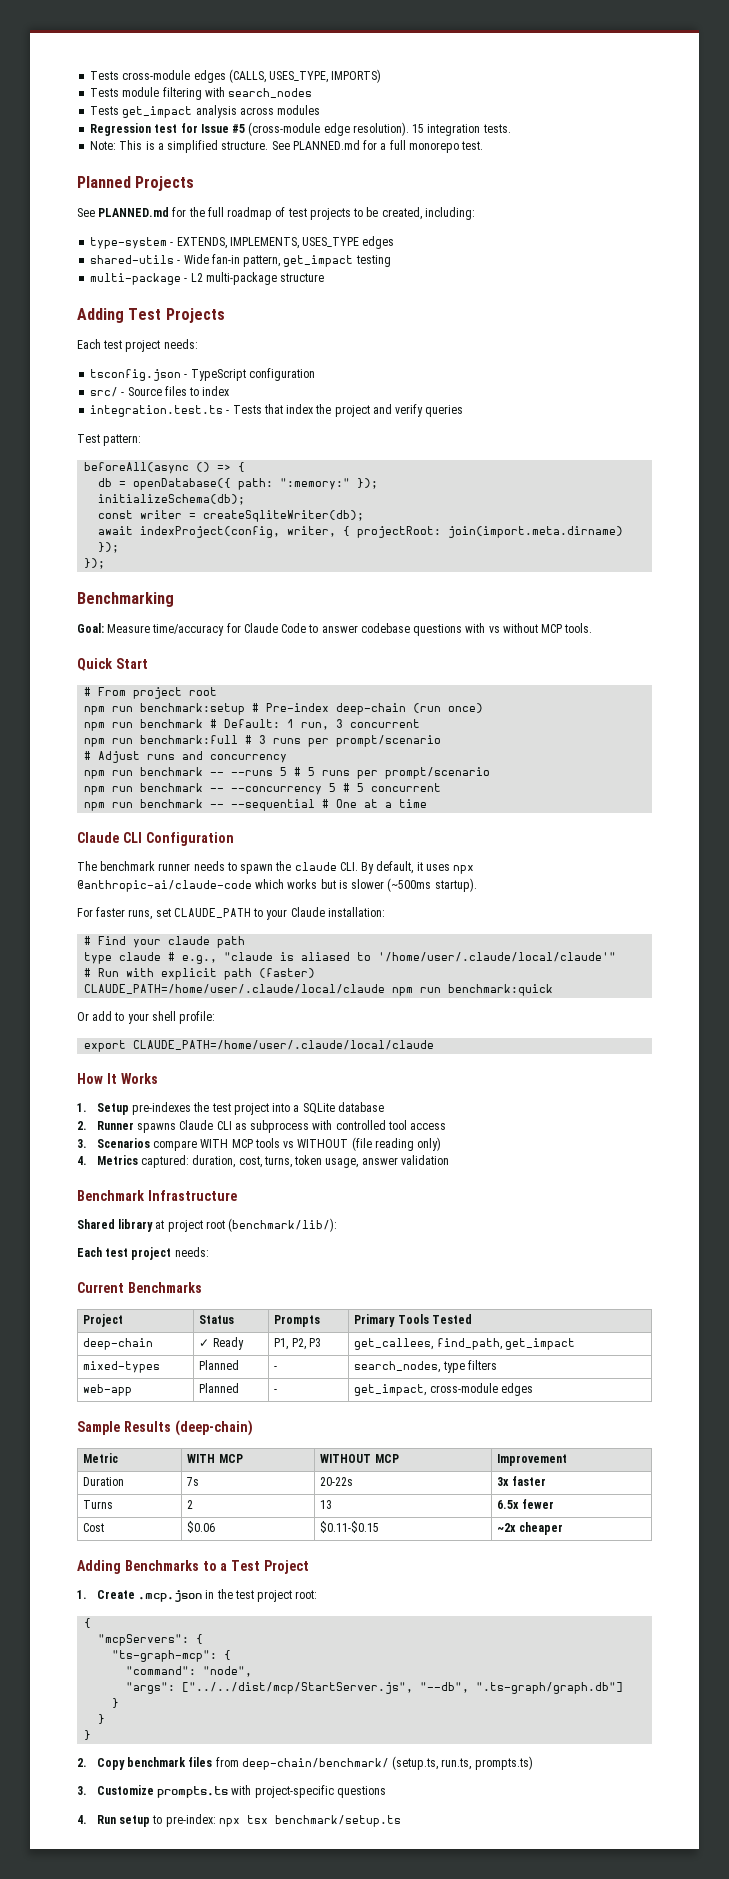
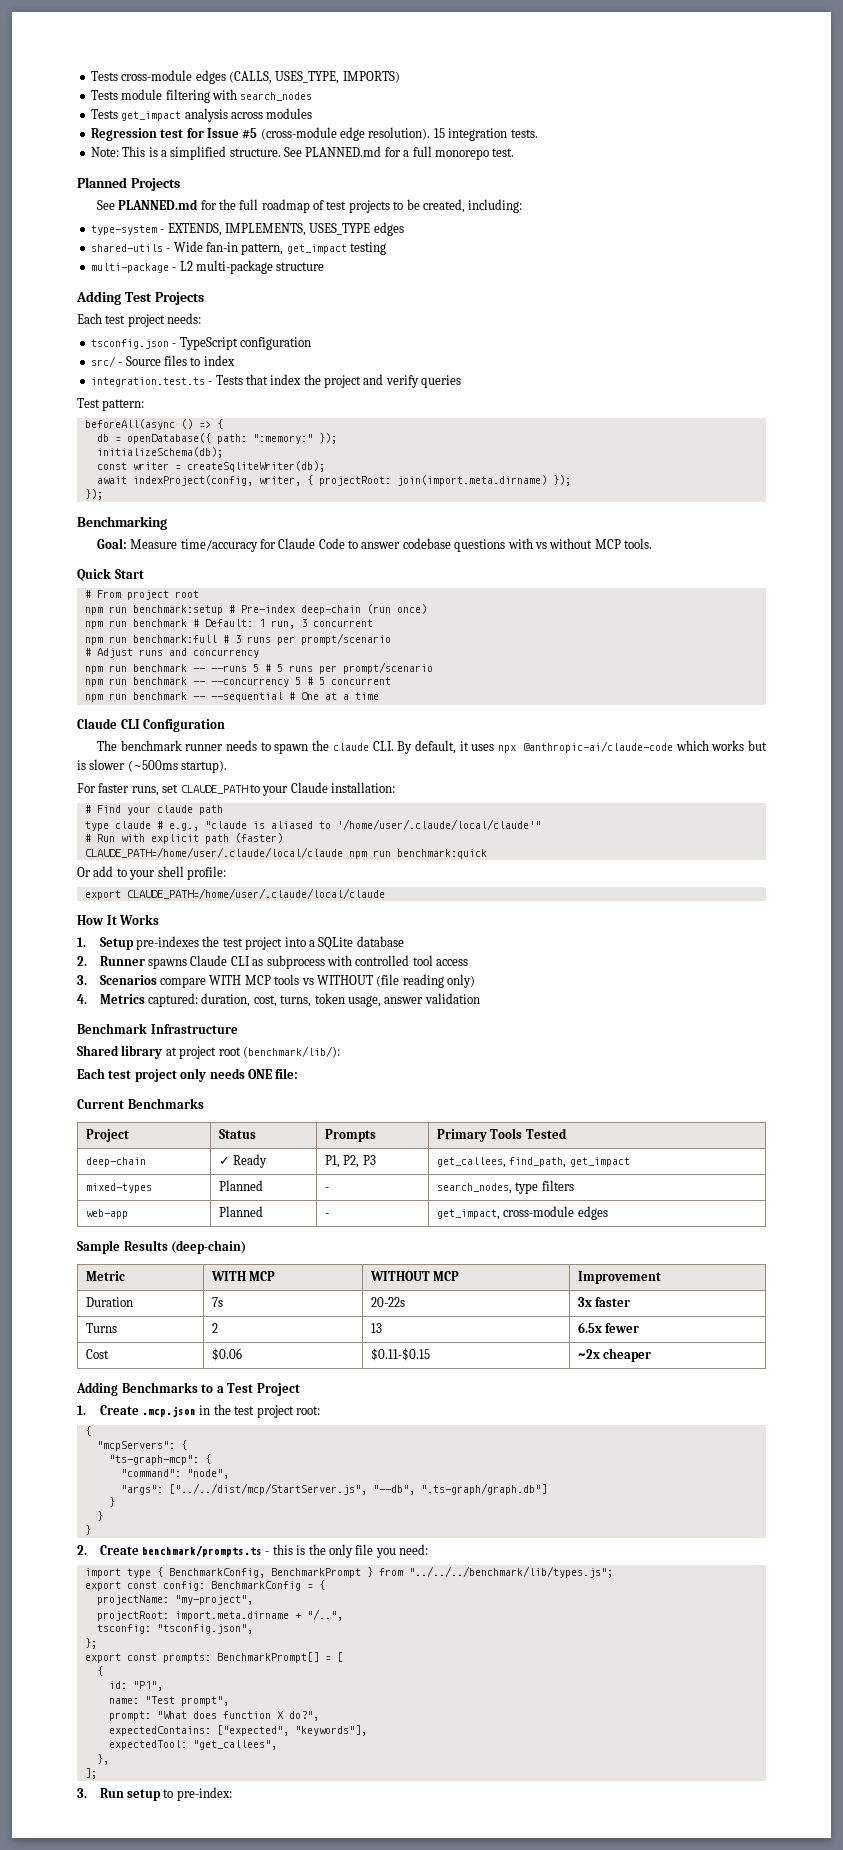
  Shared library at project root (benchmark/lib/):
- Each test project needs:
+ Each test project only needs ONE file:
- 2. Copy benchmark files from deep-chain/benchmark/ (setup.ts, run.ts, prompts.ts)
- 3. Customize prompts.ts with project-specific questions
- 4. Run setup to pre-index: npx tsx benchmark/setup.ts
+ 2. Create benchmark/prompts.ts - this is the only file you need:
+ import type { BenchmarkConfig, BenchmarkPrompt } from "../../../benchmark/lib/types.js";
+ export const config: BenchmarkConfig = {
+ projectName: "my-project",
+ projectRoot: import.meta.dirname + "/..",
+ tsconfig: "tsconfig.json",
+ };
+ export const prompts: BenchmarkPrompt[] = [
+ {
+ id: "P1",
+ name: "Test prompt",
+ prompt: "What does function X do?",
+ expectedContains: ["expected", "keywords"],
+ expectedTool: "get_callees",
+ },
+ ];
+ 3. Run setup to pre-index:

